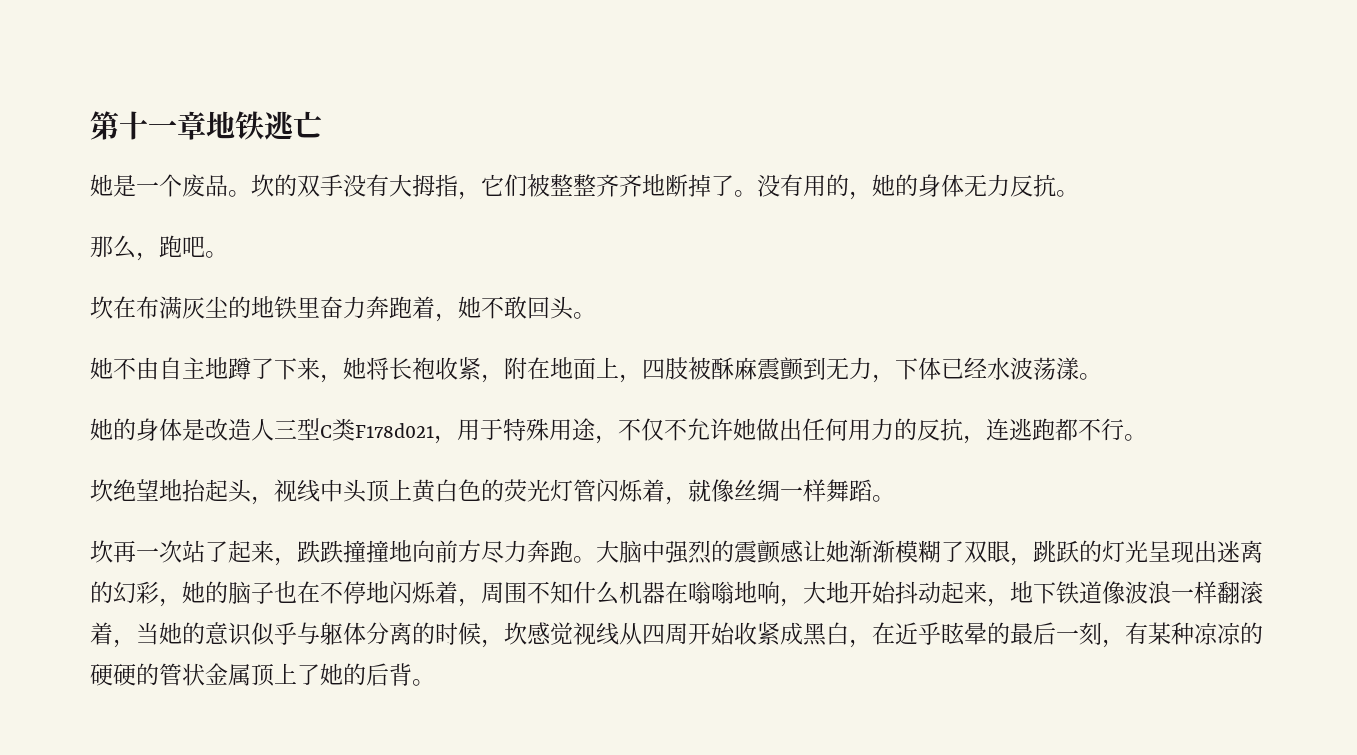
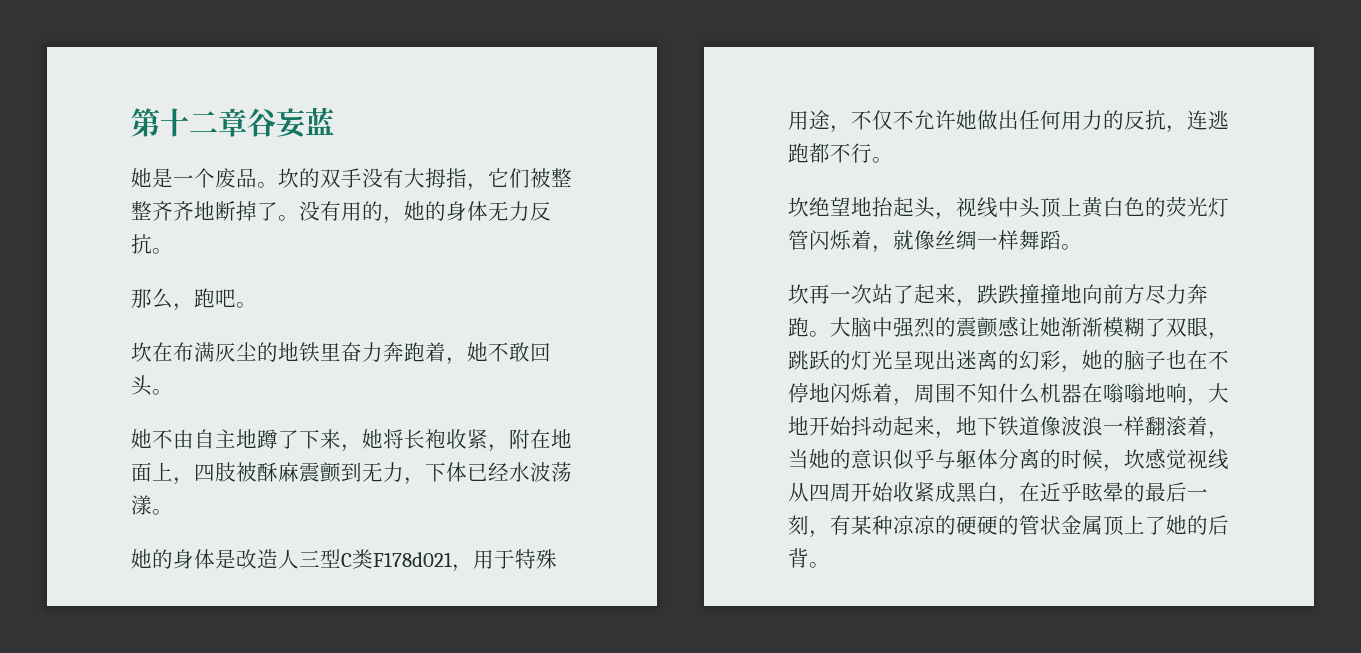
- 第十一章地铁逃亡
+ 第十二章谷妄蓝

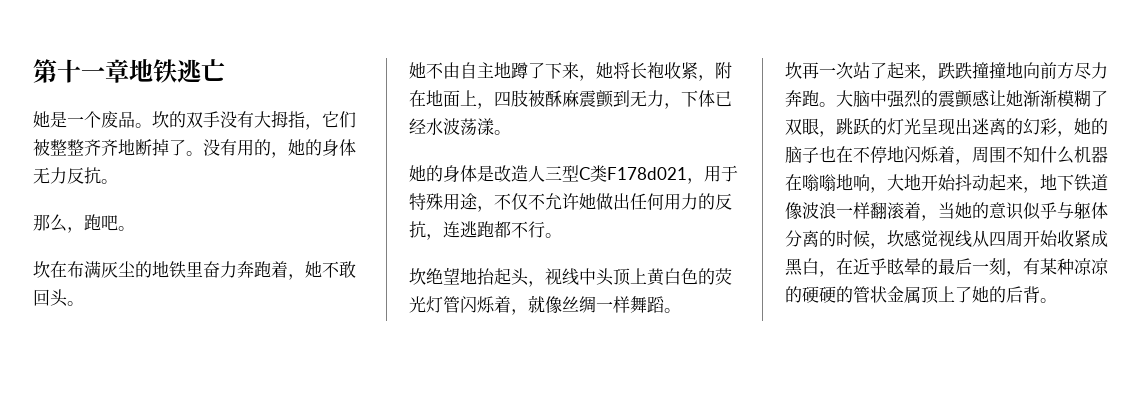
- 第十二章谷妄蓝
+ 第十一章地铁逃亡

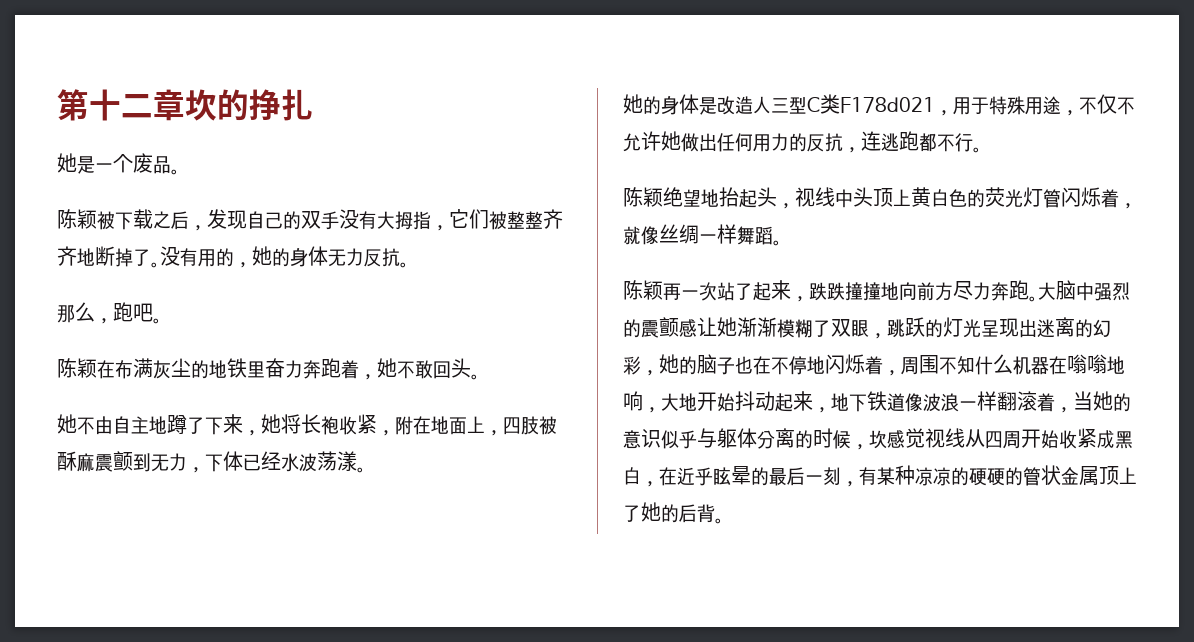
- 第十一章地铁逃亡
+ 第十二章坎的挣扎
- 她是一个废品。坎的双手没有大拇指，它们被整整齐齐地断掉了。
+ 她是一个废品。
+ 陈颖被下载之后，发现自己的双手没有大拇指，它们被整整齐齐地断掉了。
- 坎在布满灰尘的地铁里奋力奔跑着，她不敢回头。
+ 陈颖在布满灰尘的地铁里奋力奔跑着，她不敢回头。
- 坎绝望地抬起头，视线中头顶上黄白色的荧光灯管闪烁着，就像丝绸一样舞蹈。
+ 陈颖绝望地抬起头，视线中头顶上黄白色的荧光灯管闪烁着，就像丝绸一样舞蹈。
- 坎再一次站了起来，跌跌撞撞地向前方尽力奔跑。
+ 陈颖再一次站了起来，跌跌撞撞地向前方尽力奔跑。

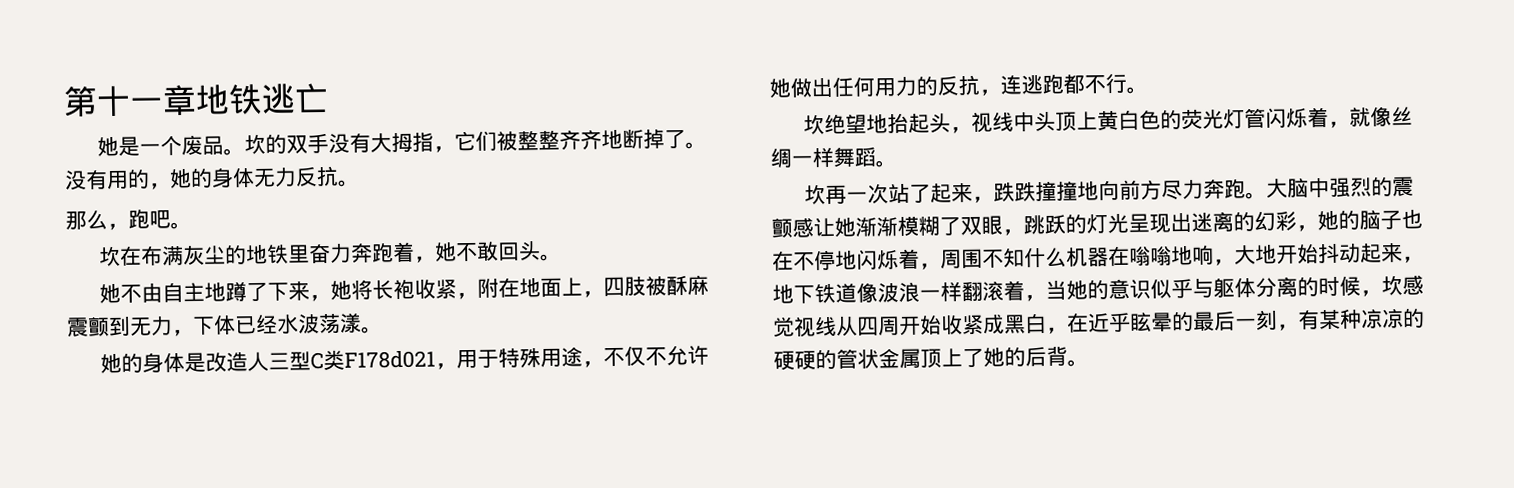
- 第十二章坎的挣扎
+ 第十一章地铁逃亡
- 她是一个废品。
- 陈颖被下载之后，发现自己的双手没有大拇指，它们被整整齐齐地断掉了。
+ 她是一个废品。坎的双手没有大拇指，它们被整整齐齐地断掉了。
- 陈颖在布满灰尘的地铁里奋力奔跑着，她不敢回头。
+ 坎在布满灰尘的地铁里奋力奔跑着，她不敢回头。
- 陈颖绝望地抬起头，视线中头顶上黄白色的荧光灯管闪烁着，就像丝绸一样舞蹈。
+ 坎绝望地抬起头，视线中头顶上黄白色的荧光灯管闪烁着，就像丝绸一样舞蹈。
- 陈颖再一次站了起来，跌跌撞撞地向前方尽力奔跑。
+ 坎再一次站了起来，跌跌撞撞地向前方尽力奔跑。

